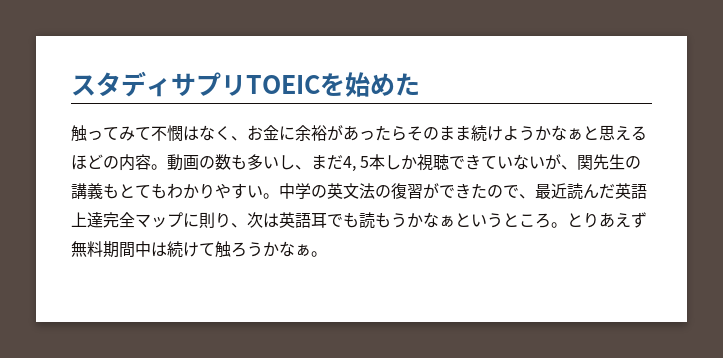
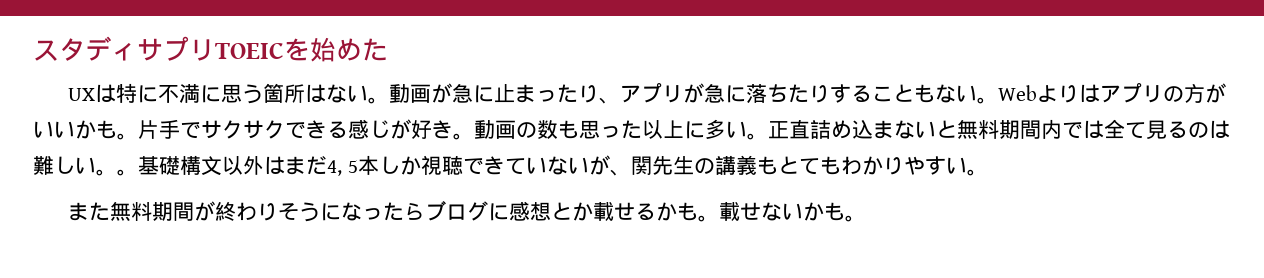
- 触ってみて不憫はなく、お金に余裕があったらそのまま続けようかなぁと思えるほどの内容。動画の数も多いし、まだ4, 5本しか視聴できていないが、関先生の講義もとてもわかりやすい。中学の英文法の復習ができたので、最近読んだ英語上達完全マップに則り、次は英語耳でも読もうかなぁというところ。とりあえず無料期間中は続けて触ろうかなぁ。
+ UXは特に不満に思う箇所はない。動画が急に止まったり、アプリが急に落ちたりすることもない。Webよりはアプリの方がいいかも。片手でサクサクできる感じが好き。動画の数も思った以上に多い。正直詰め込まないと無料期間内では全て見るのは難しい。。基礎構文以外はまだ4, 5本しか視聴できていないが、関先生の講義もとてもわかりやすい。
+ また無料期間が終わりそうになったらブログに感想とか載せるかも。載せないかも。

